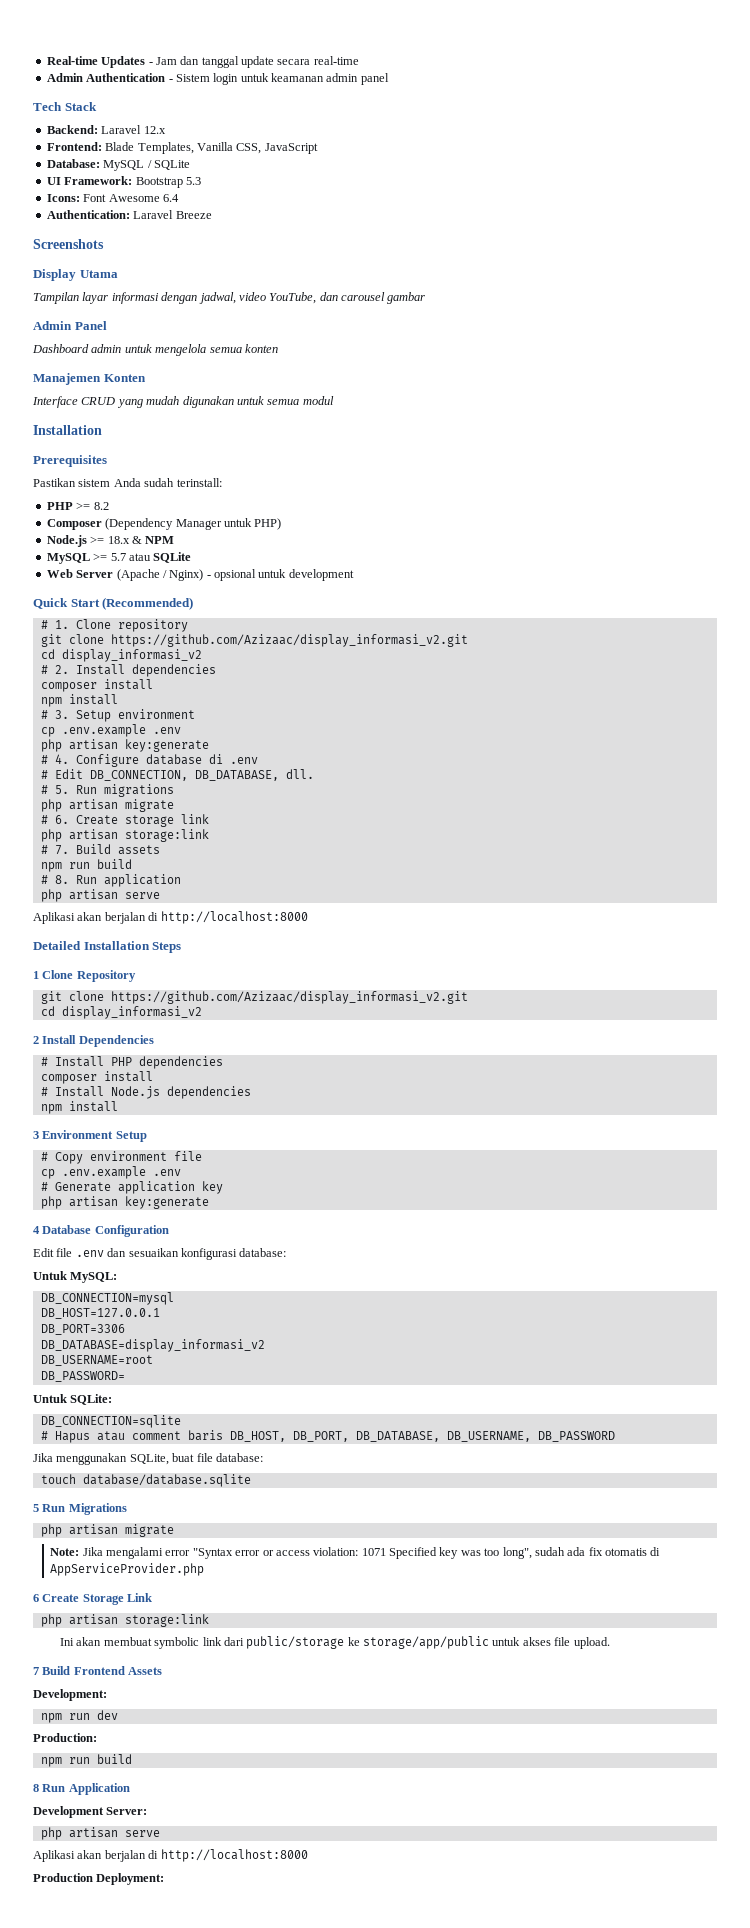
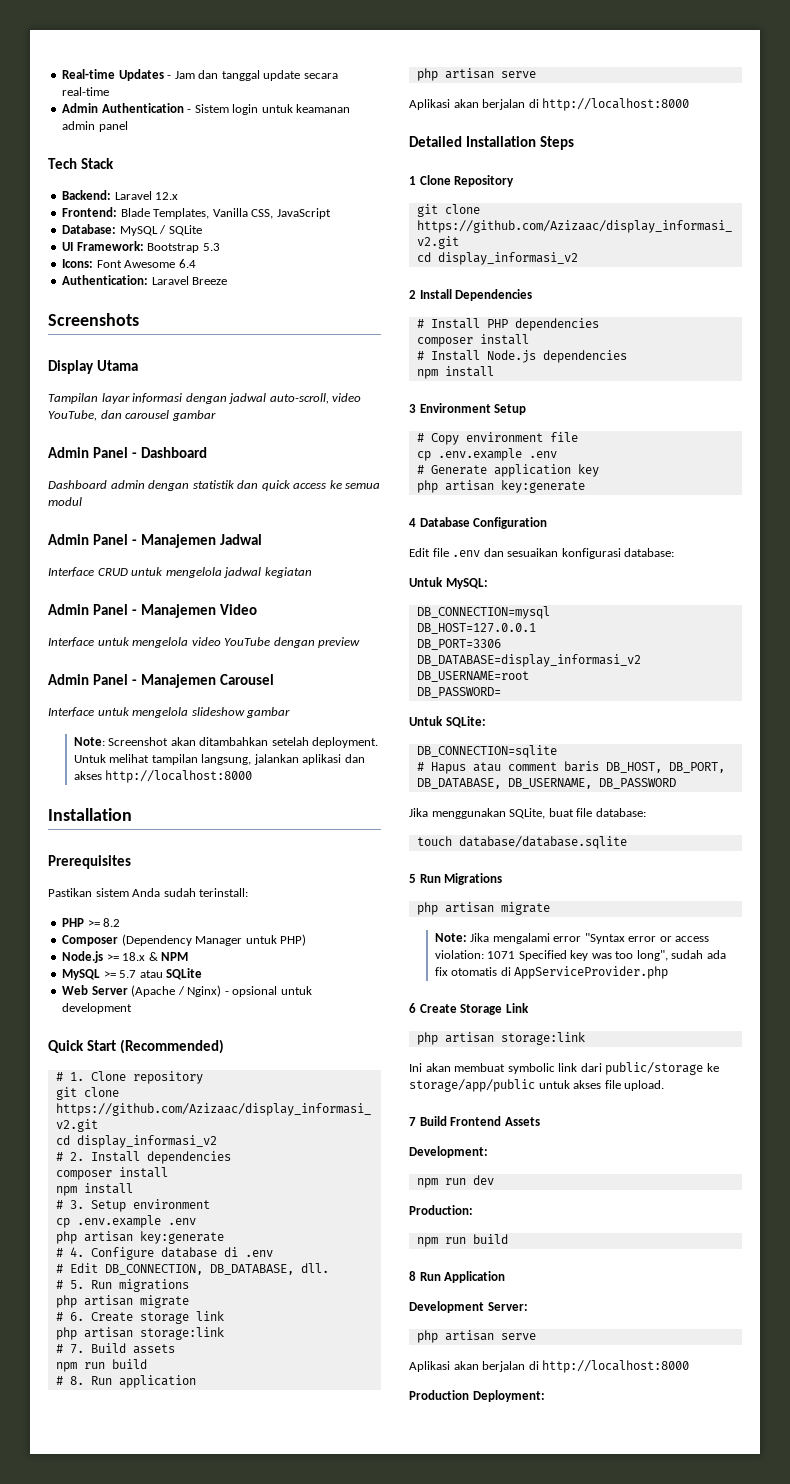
- Tampilan layar informasi dengan jadwal, video YouTube, dan carousel gambar
+ Tampilan layar informasi dengan jadwal auto-scroll, video YouTube, dan carousel gambar
- Admin Panel
+ Admin Panel - Dashboard
- Dashboard admin untuk mengelola semua konten
- Manajemen Konten
- Interface CRUD yang mudah digunakan untuk semua modul
+ Dashboard admin dengan statistik dan quick access ke semua modul
+ Admin Panel - Manajemen Jadwal
+ Interface CRUD untuk mengelola jadwal kegiatan
+ Admin Panel - Manajemen Video
+ Interface untuk mengelola video YouTube dengan preview
+ Admin Panel - Manajemen Carousel
+ Interface untuk mengelola slideshow gambar
+ Note: Screenshot akan ditambahkan setelah deployment. Untuk melihat tampilan langsung, jalankan aplikasi dan akses http://localhost:8000

